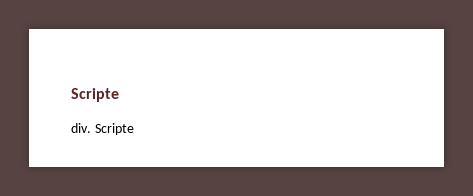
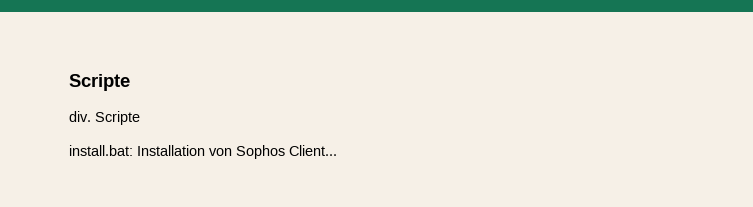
+ install.bat: Installation von Sophos Client...

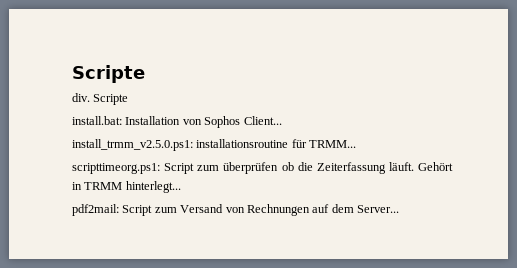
+ install_trmm_v2.5.0.ps1: installationsroutine für TRMM...
+ scripttimeorg.ps1: Script zum überprüfen ob die Zeiterfassung läuft. Gehört in TRMM hinterlegt...
+ pdf2mail: Script zum Versand von Rechnungen auf dem Server...

